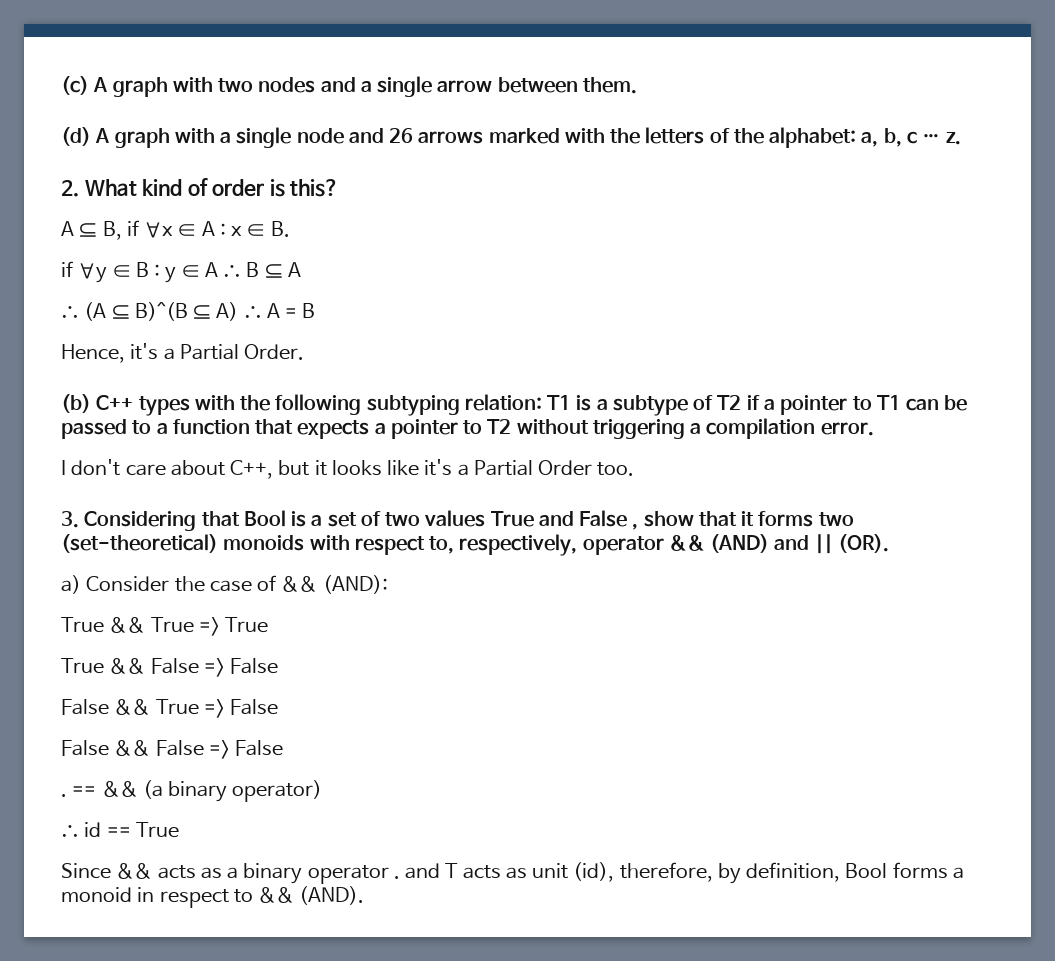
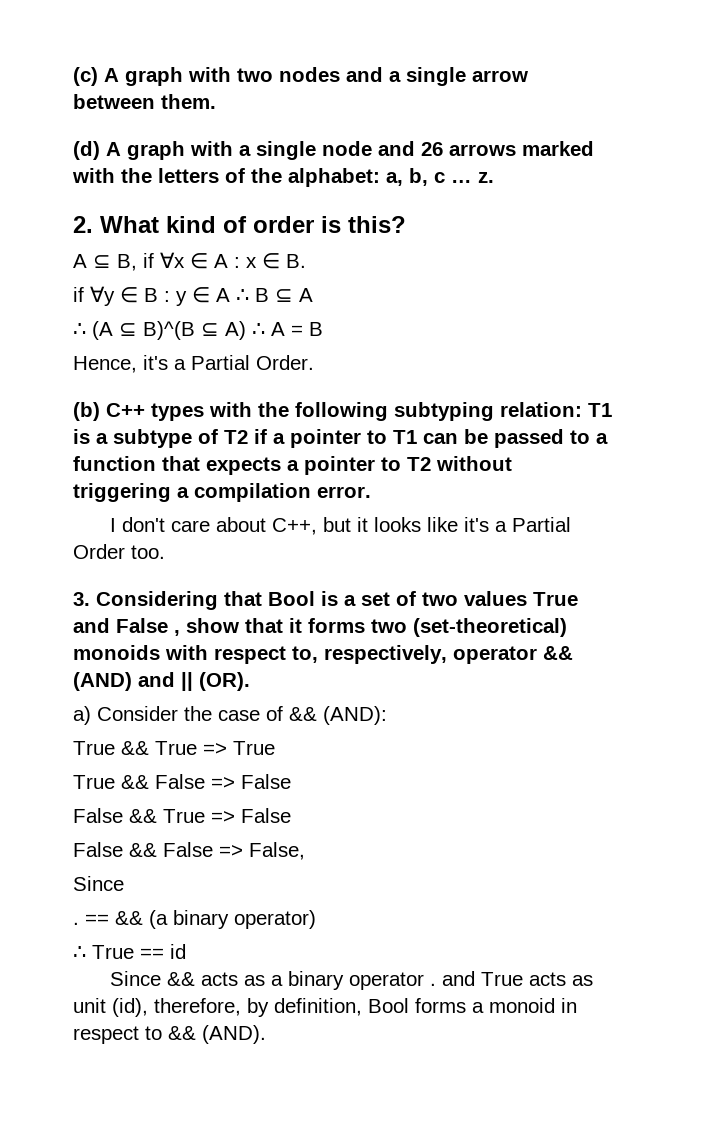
- False && False => False
+ False && False => False,
+ Since
- ∴ id == True
+ ∴ True == id
- Since && acts as a binary operator . and T acts as unit (id), therefore, by definition, Bool forms a monoid in respect to && (AND).
+ Since && acts as a binary operator . and True acts as unit (id), therefore, by definition, Bool forms a monoid in respect to && (AND).

